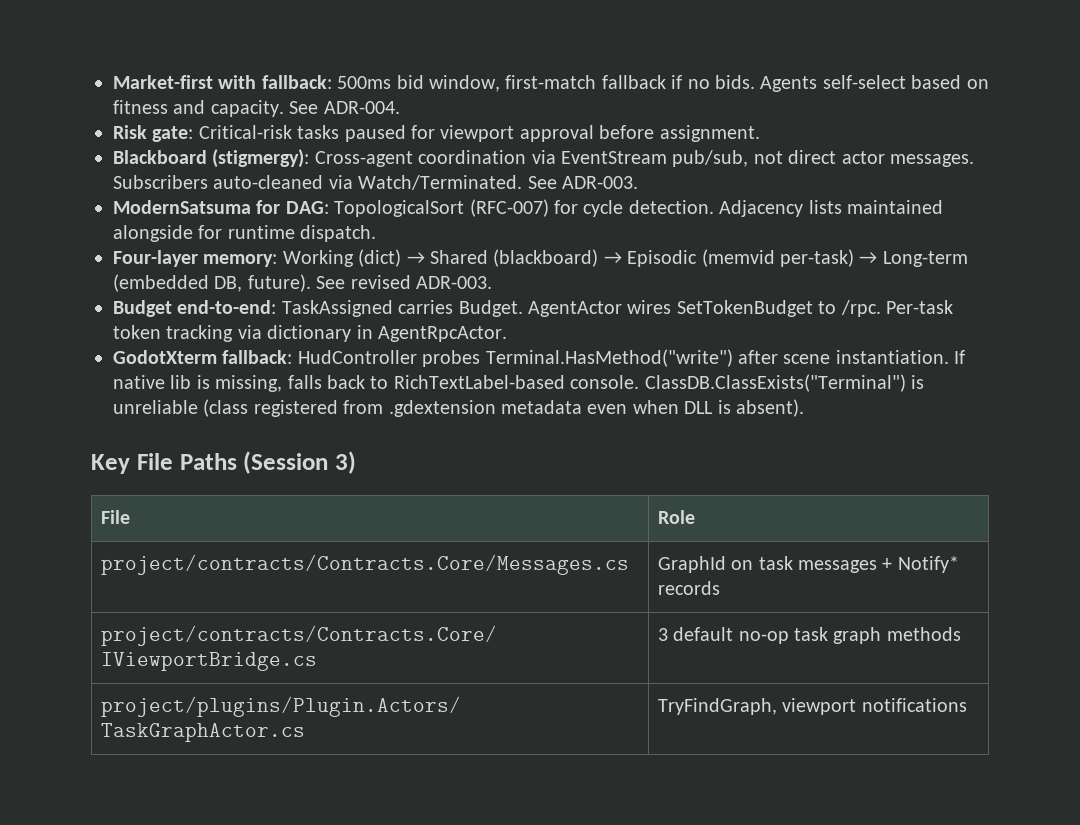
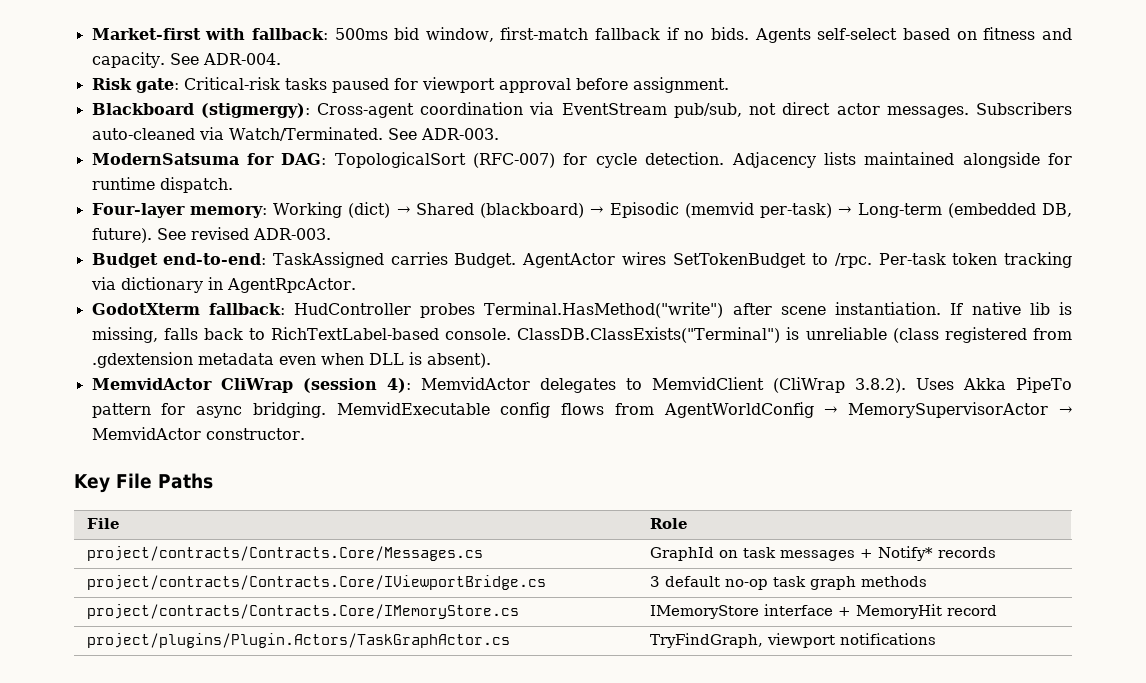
+ MemvidActor CliWrap (session 4): MemvidActor delegates to MemvidClient (CliWrap 3.8.2). Uses Akka PipeTo pattern for async bridging. MemvidExecutable config flows from AgentWorldConfig → MemorySupervisorActor → MemvidActor constructor.
- Key File Paths (Session 3)
+ Key File Paths
+ project/contracts/Contracts.Core/IMemoryStore.cs | IMemoryStore interface + MemoryHit record

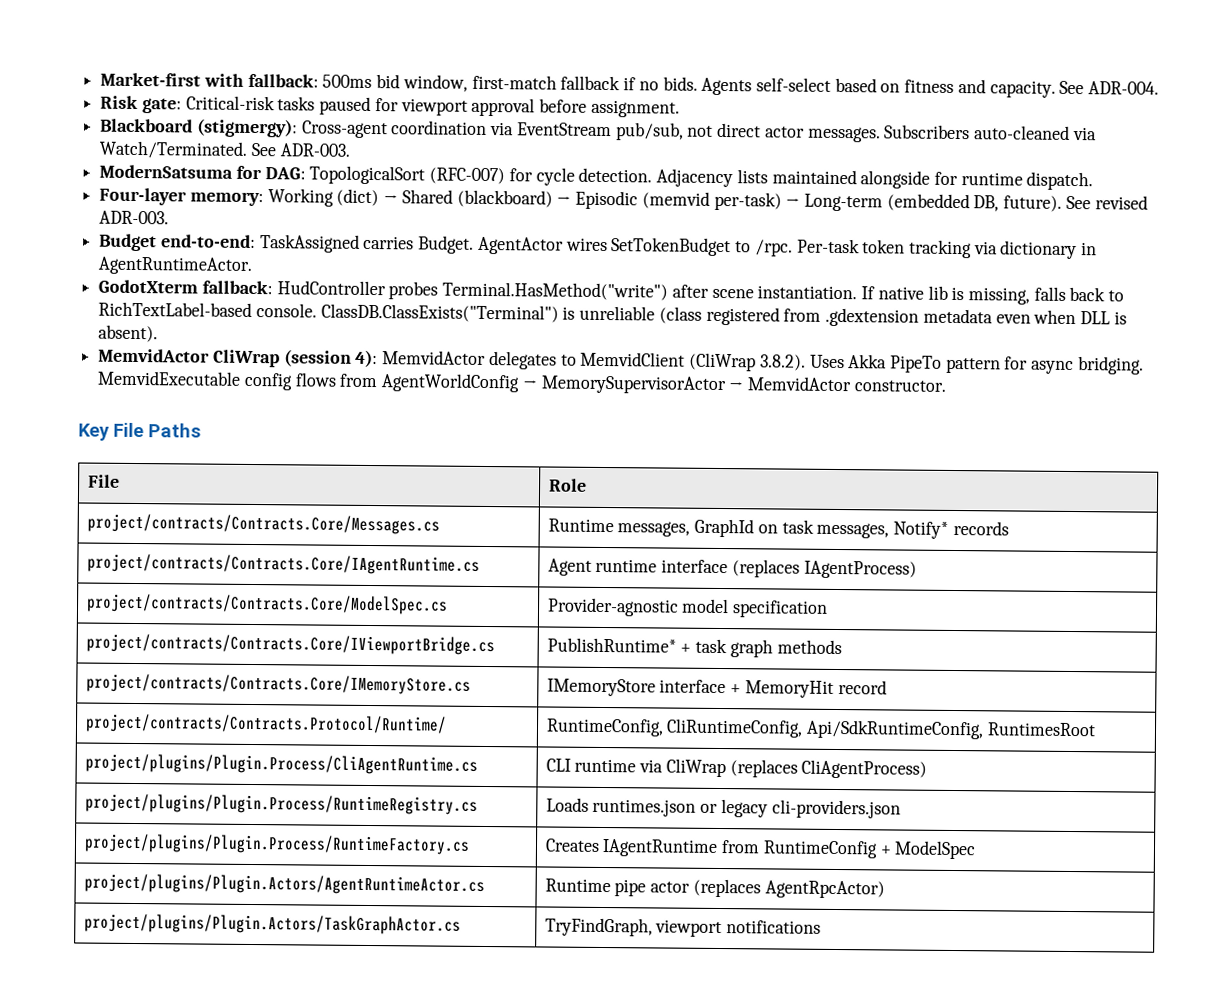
- Per-task token tracking via dictionary in AgentRpcActor.
+ Per-task token tracking via dictionary in AgentRuntimeActor.
- project/contracts/Contracts.Core/Messages.cs | GraphId on task messages + Notify* records
+ project/contracts/Contracts.Core/Messages.cs | Runtime messages, GraphId on task messages, Notify* records
- project/contracts/Contracts.Core/IViewportBridge.cs | 3 default no-op task graph methods
+ project/contracts/Contracts.Core/IAgentRuntime.cs | Agent runtime interface (replaces IAgentProcess)
+ project/contracts/Contracts.Core/ModelSpec.cs | Provider-agnostic model specification
+ project/contracts/Contracts.Core/IViewportBridge.cs | PublishRuntime* + task graph methods
+ project/contracts/Contracts.Protocol/Runtime/ | RuntimeConfig, CliRuntimeConfig, Api/SdkRuntimeConfig, RuntimesRoot
+ project/plugins/Plugin.Process/CliAgentRuntime.cs | CLI runtime via CliWrap (replaces CliAgentProcess)
+ project/plugins/Plugin.Process/RuntimeRegistry.cs | Loads runtimes.json or legacy cli-providers.json
+ project/plugins/Plugin.Process/RuntimeFactory.cs | Creates IAgentRuntime from RuntimeConfig + ModelSpec
+ project/plugins/Plugin.Actors/AgentRuntimeActor.cs | Runtime pipe actor (replaces AgentRpcActor)

